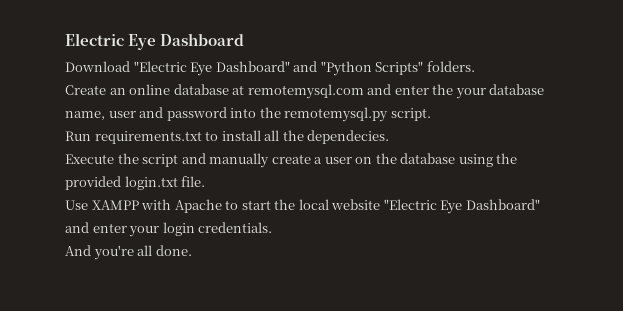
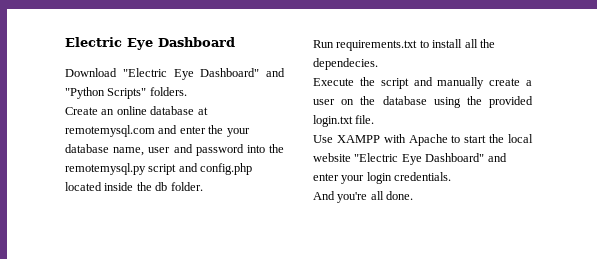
- Create an online database at remotemysql.com and enter the your database name, user and password into the remotemysql.py script.
+ Create an online database at remotemysql.com and enter the your database name, user and password into the remotemysql.py script and config.php located inside the db folder.

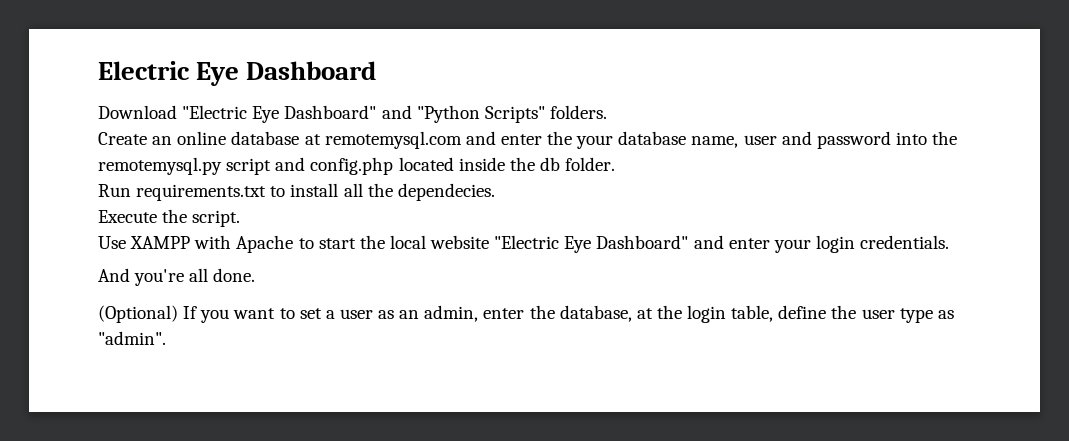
- Execute the script and manually create a user on the database using the provided login.txt file.
+ Execute the script.
+ (Optional) If you want to set a user as an admin, enter the database, at the login table, define the user type as "admin".

